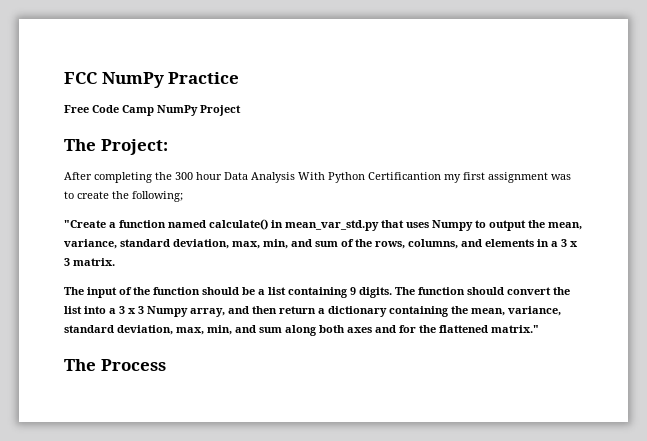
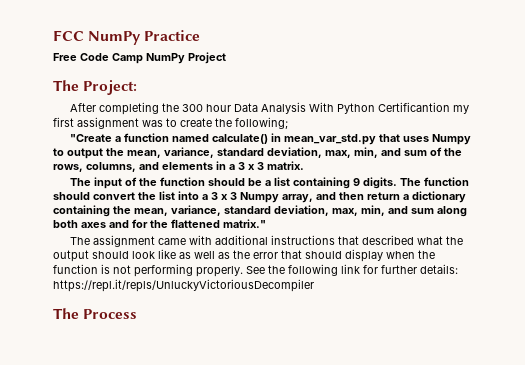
+ The assignment came with additional instructions that described what the output should look like as well as the error that should display when the function is not performing properly. See the following link for further details: https://repl.it/repls/UnluckyVictoriousDecompiler

